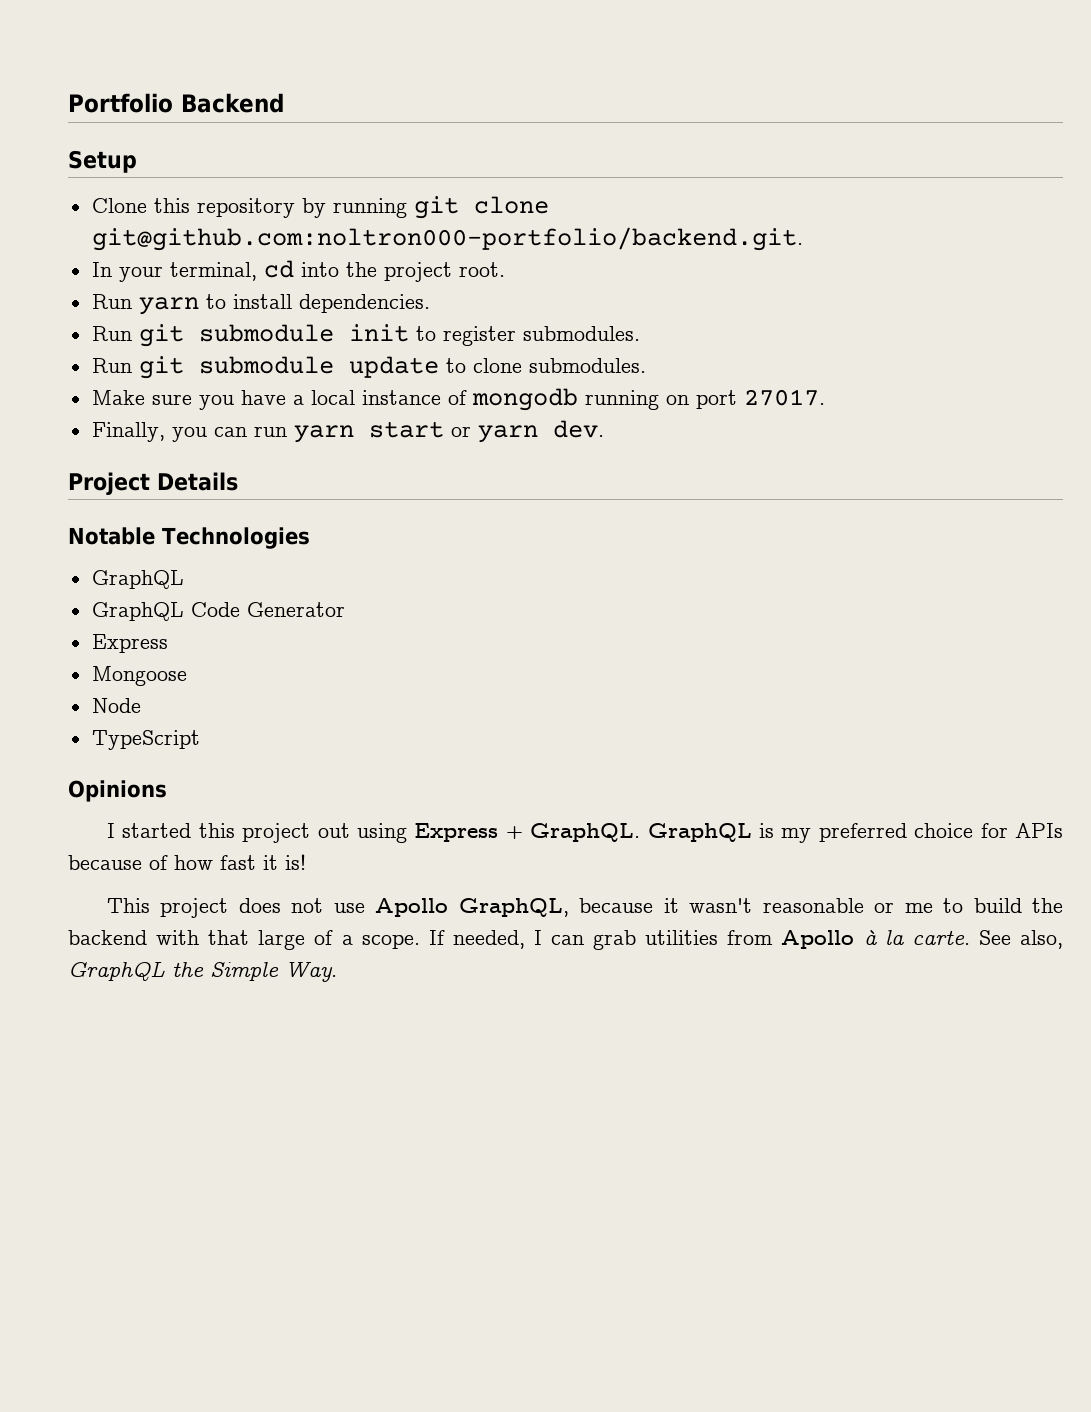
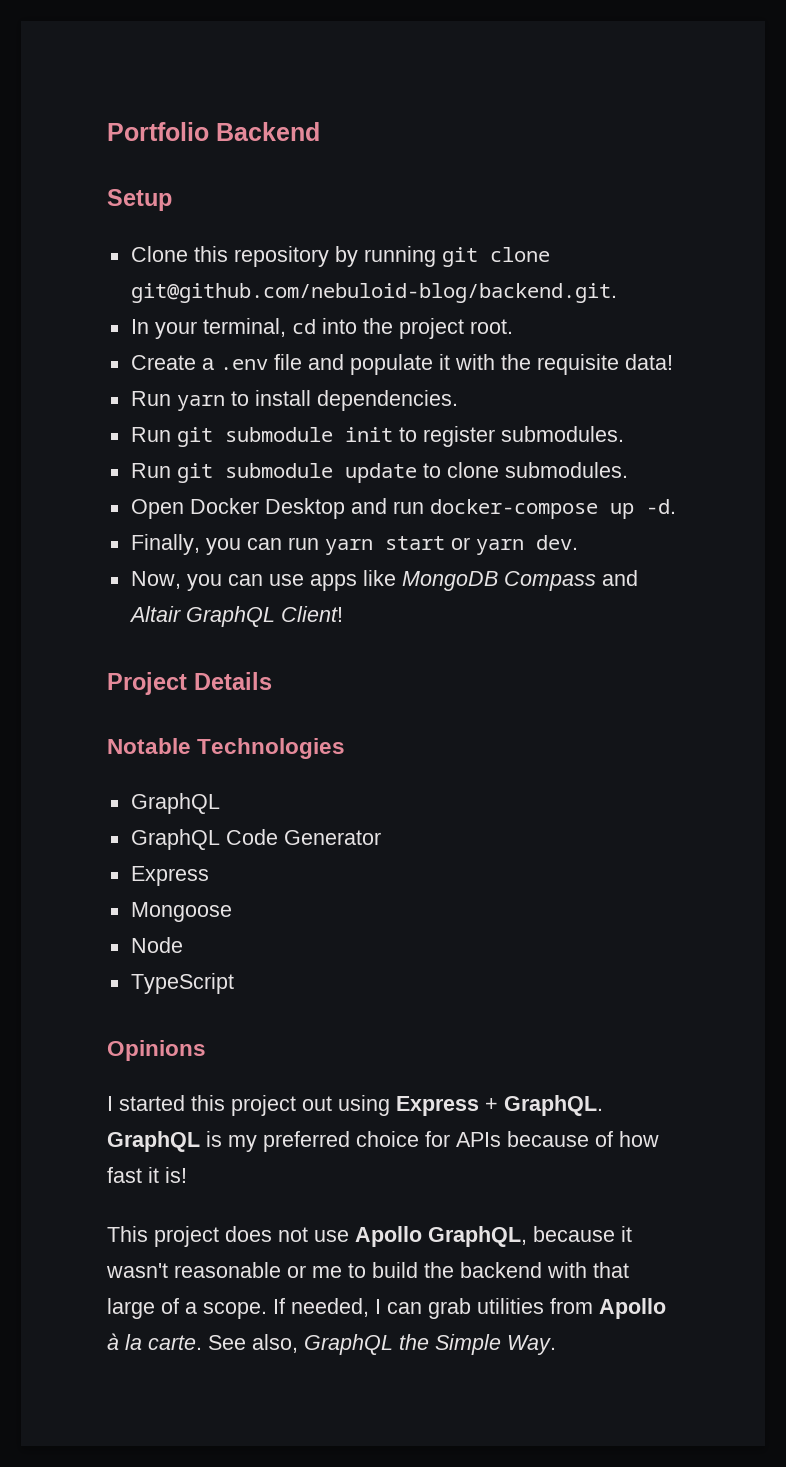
- Clone this repository by running git clone git@github.com:noltron000-portfolio/backend.git.
+ Clone this repository by running git clone git@github.com/nebuloid-blog/backend.git.
+ Create a .env file and populate it with the requisite data!
- Make sure you have a local instance of mongodb running on port 27017.
+ Open Docker Desktop and run docker-compose up -d.
+ Now, you can use apps like MongoDB Compass and Altair GraphQL Client!

